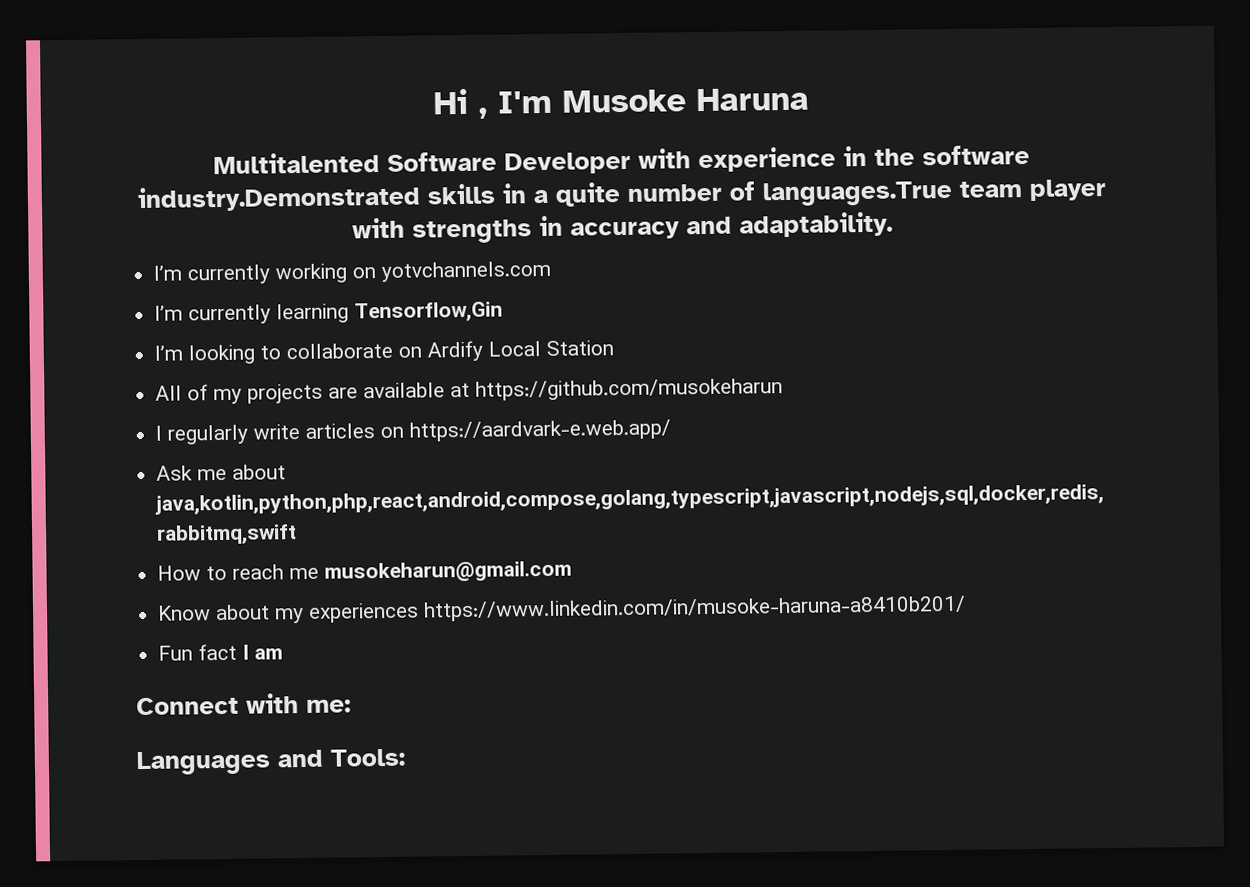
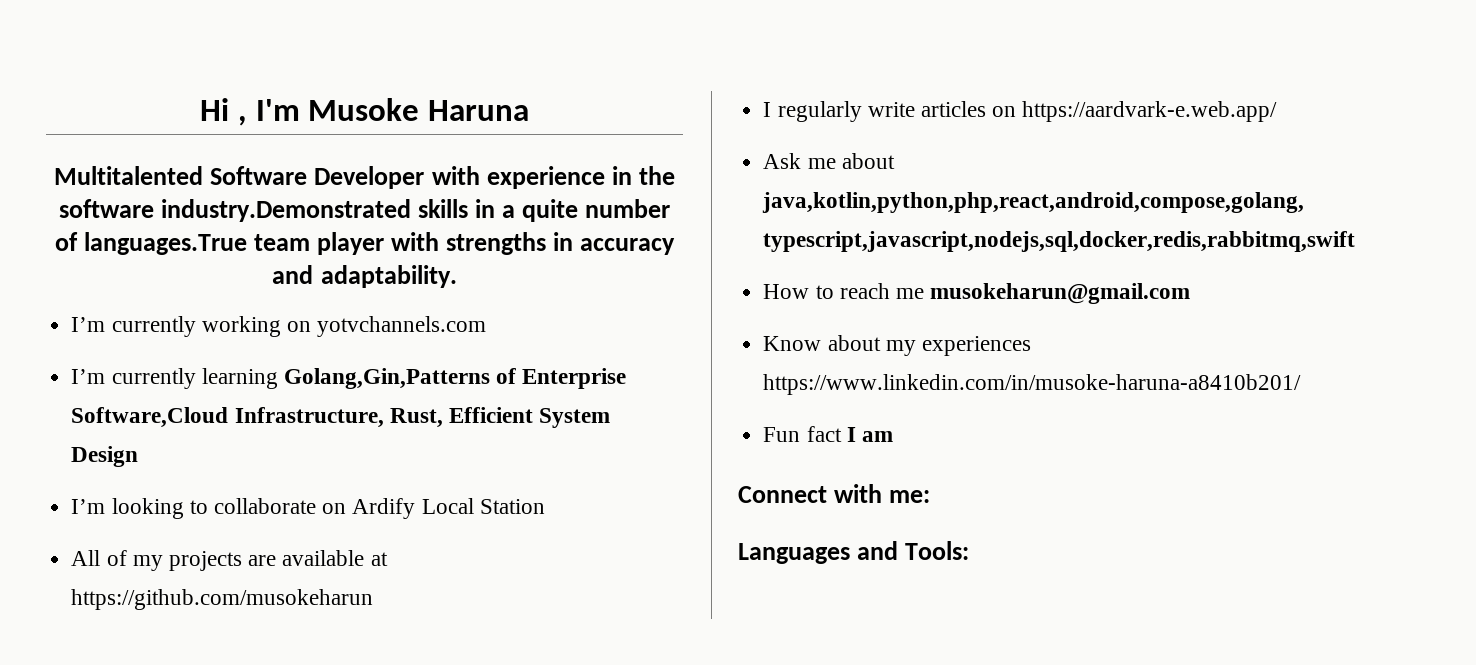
- I’m currently learning Tensorflow,Gin
+ I’m currently learning Golang,Gin,Patterns of Enterprise Software,Cloud Infrastructure, Rust, Efficient System Design

